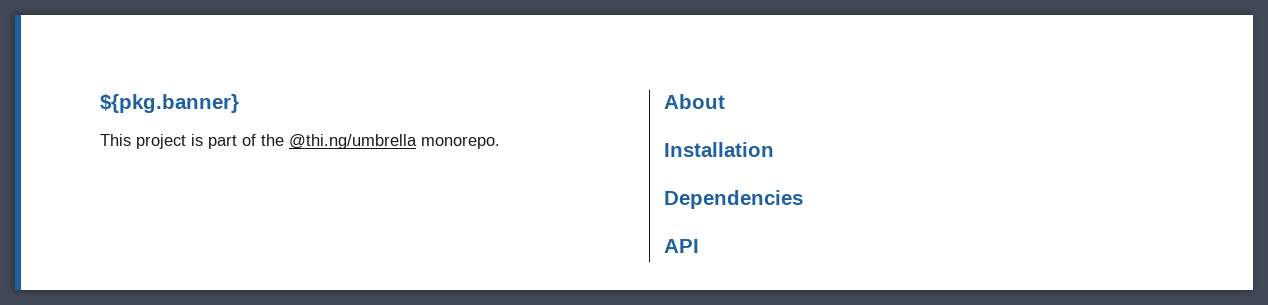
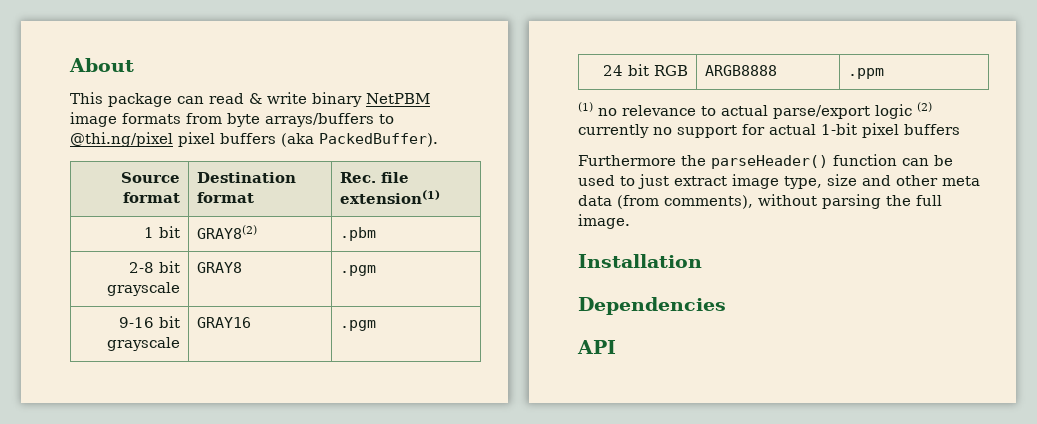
- ${pkg.banner}
+ About
- This project is part of the @thi.ng/umbrella monorepo.
- About
+ This package can read & write binary NetPBM image formats from byte arrays/buffers to @thi.ng/pixel pixel buffers (aka PackedBuffer).
+ Source format | Destination format | Rec. file extension(1)
+ 1 bit | GRAY8(2) | .pbm
+ 2-8 bit grayscale | GRAY8 | .pgm
+ 9-16 bit grayscale | GRAY16 | .pgm
+ 24 bit RGB | ARGB8888 | .ppm
+ (1) no relevance to actual parse/export logic (2) currently no support for actual 1-bit pixel buffers
+ Furthermore the parseHeader() function can be used to just extract image type, size and other meta data (from comments), without parsing the full image.

